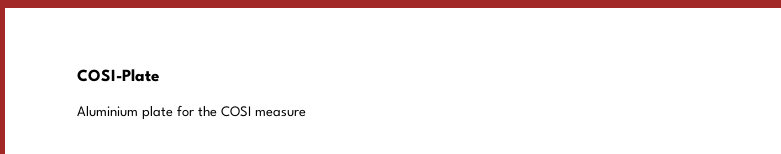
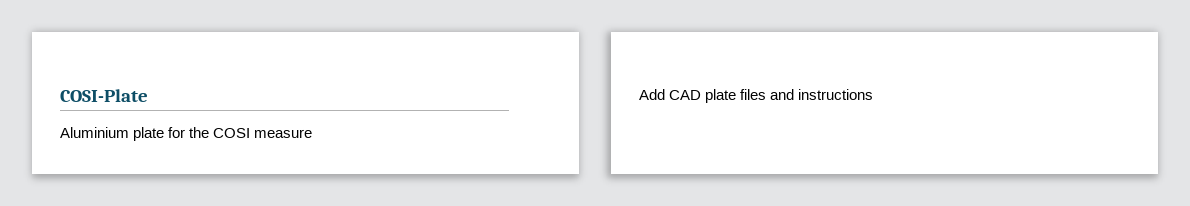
+ Add CAD plate files and instructions

